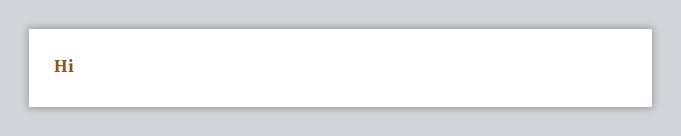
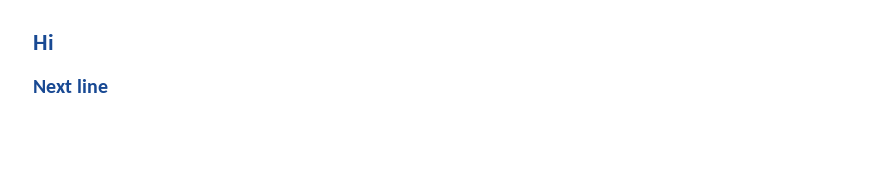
+ Next line

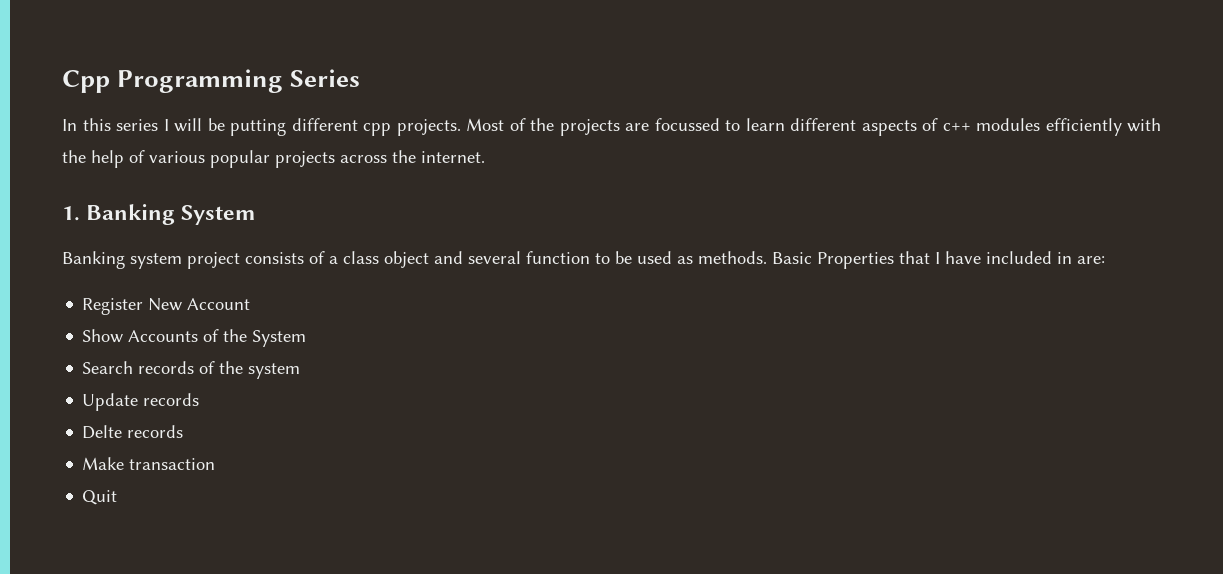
- Hi
- Next line
+ Cpp Programming Series
+ In this series I will be putting different cpp projects. Most of the projects are focussed to learn different aspects of c++ modules efficiently with the help of various popular projects across the internet.
+ 1. Banking System
+ Banking system project consists of a class object and several function to be used as methods. Basic Properties that I have included in are:
+ Register New Account
+ Show Accounts of the System
+ Search records of the system
+ Update records
+ Delte records
+ Make transaction
+ Quit

